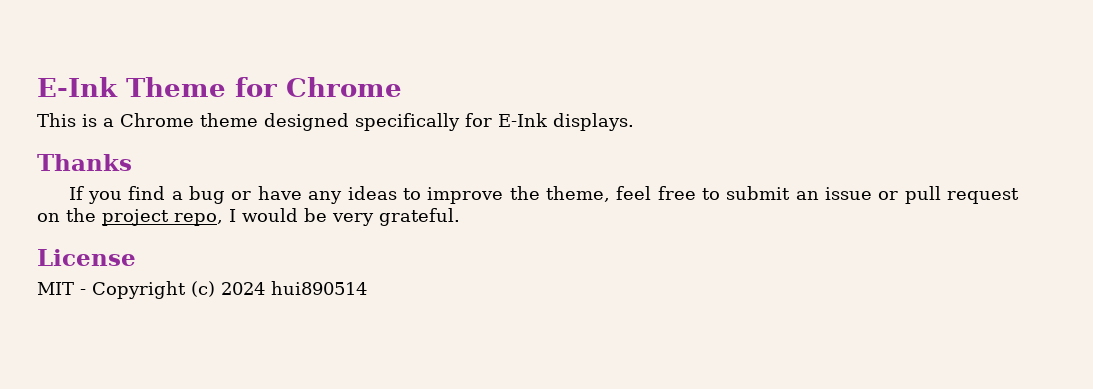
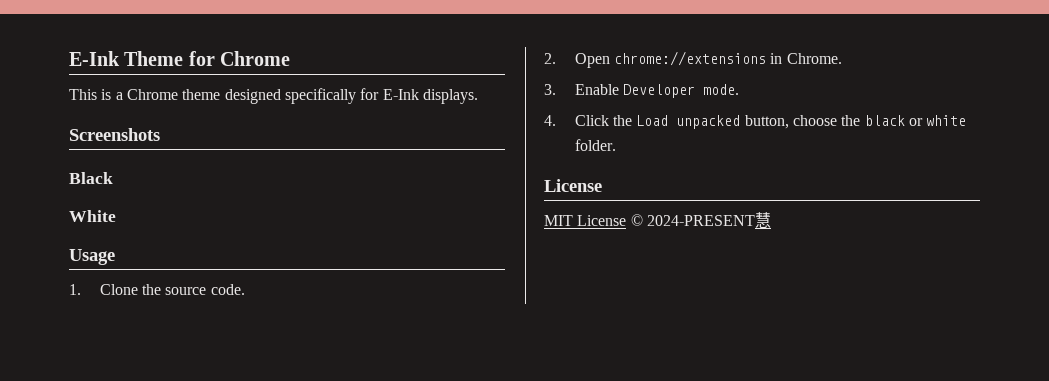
- Thanks
- If you find a bug or have any ideas to improve the theme, feel free to submit an issue or pull request on the project repo, I would be very grateful.
+ Screenshots
+ Black
+ White
+ Usage
+ 1. Clone the source code.
+ 2. Open chrome://extensions in Chrome.
+ 3. Enable Developer mode.
+ 4. Click the Load unpacked button, choose the black or white folder.
  License
- MIT - Copyright (c) 2024 hui890514
+ MIT License © 2024-PRESENT慧

